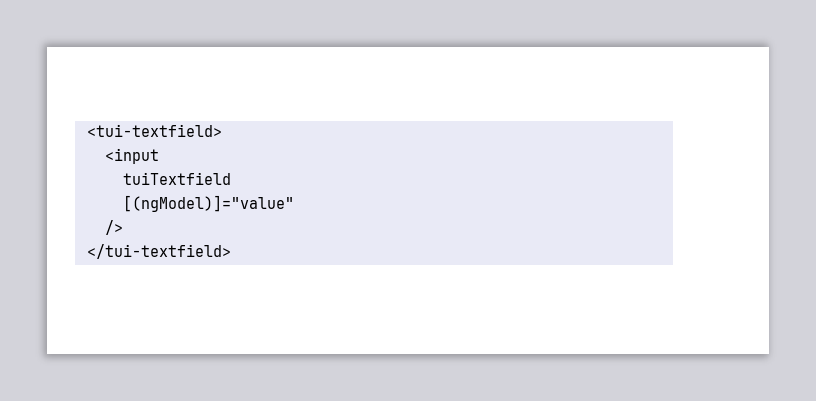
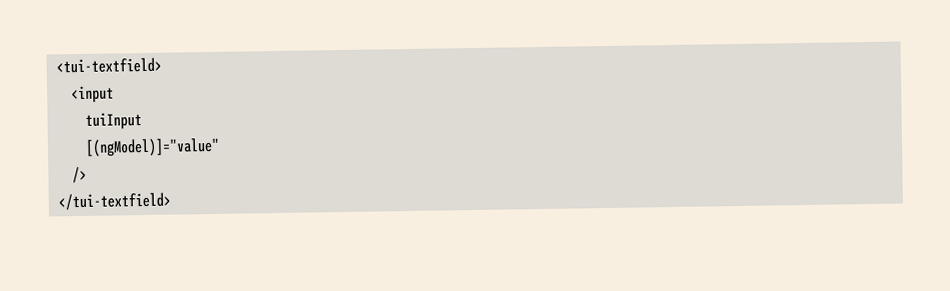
- tuiTextfield
+ tuiInput

